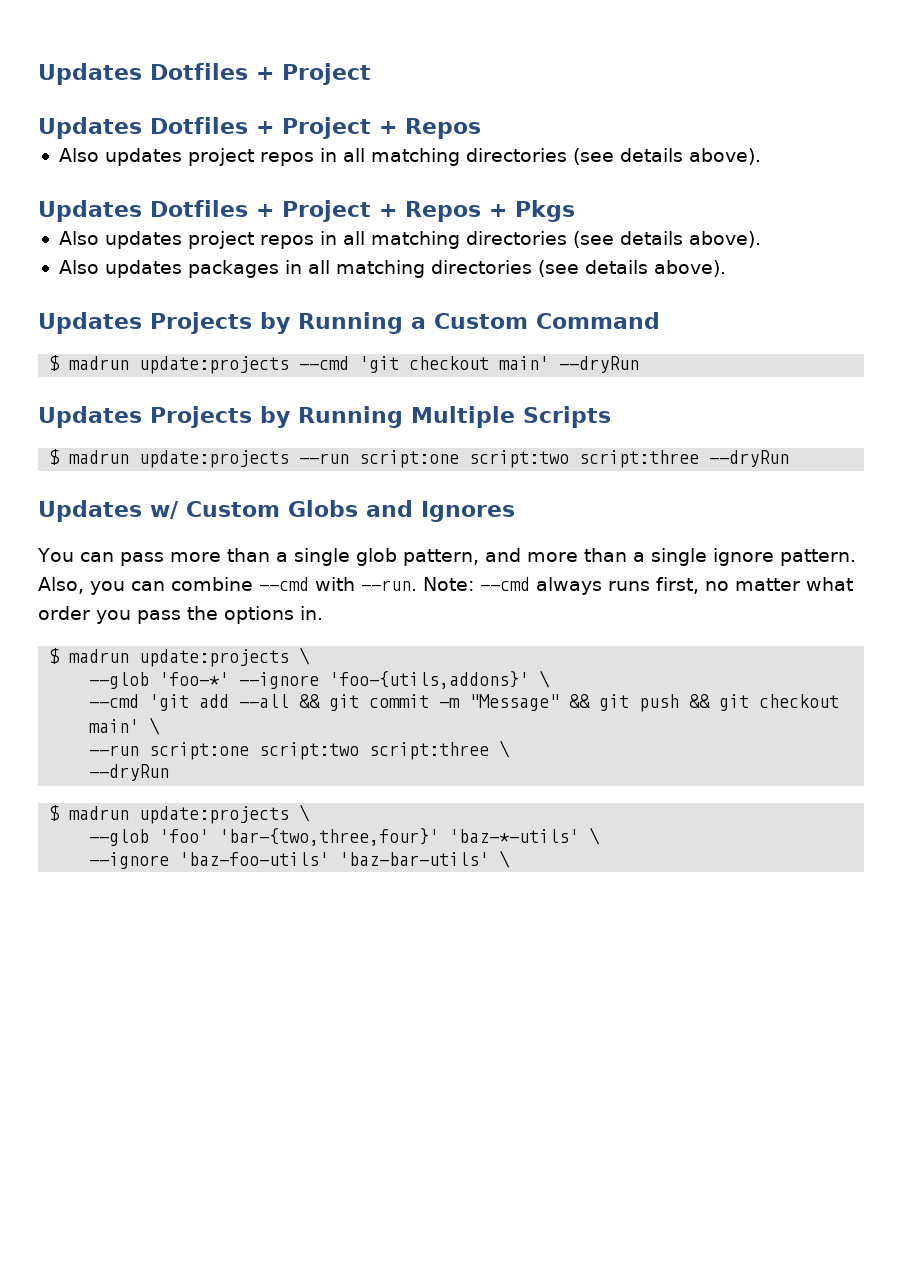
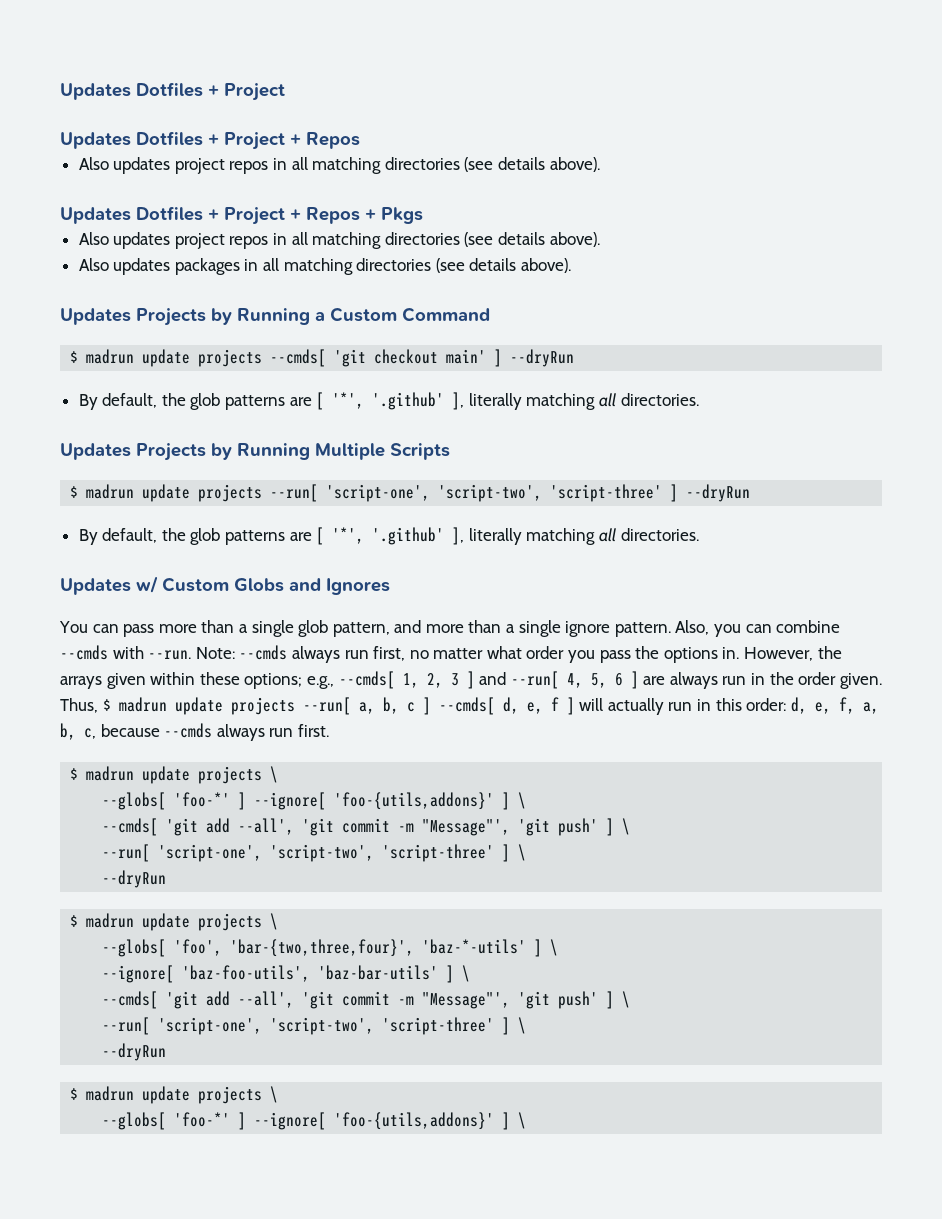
- $ madrun update:projects --cmd 'git checkout main' --dryRun
+ $ madrun update projects --cmds[ 'git checkout main' ] --dryRun
+ By default, the glob patterns are [ '*', '.github' ], literally matching all directories.
- $ madrun update:projects --run script:one script:two script:three --dryRun
+ $ madrun update projects --run[ 'script-one', 'script-two', 'script-three' ] --dryRun
+ By default, the glob patterns are [ '*', '.github' ], literally matching all directories.
- Also, you can combine --cmd with --run.
+ Also, you can combine --cmds with --run.
- Note: --cmd always runs first, no matter what order you pass the options in.
- $ madrun update:projects \
- --glob 'foo-*' --ignore 'foo-{utils,addons}' \
- --cmd 'git add --all && git commit -m "Message" && git push && git checkout main' \
- --run script:one script:two script:three \
+ Note: --cmds always run first, no matter what order you pass the options in. However, the arrays given within these options; e.g., --cmds[ 1, 2, 3 ] and --run[ 4, 5, 6 ] are always run in the order given. Thus, $ madrun update projects --run[ a, b, c ] --cmds[ d, e, f ] will actually run in this order: d, e, f, a, b, c, because --cmds always run first.
+ $ madrun update projects \
+ --globs[ 'foo-*' ] --ignore[ 'foo-{utils,addons}' ] \
+ --cmds[ 'git add --all', 'git commit -m "Message"', 'git push' ] \
+ --run[ 'script-one', 'script-two', 'script-three' ] \
  --dryRun
- $ madrun update:projects \
- --glob 'foo' 'bar-{two,three,four}' 'baz-*-utils' \
- --ignore 'baz-foo-utils' 'baz-bar-utils' \
+ $ madrun update projects \
+ --globs[ 'foo', 'bar-{two,three,four}', 'baz-*-utils' ] \
+ --ignore[ 'baz-foo-utils', 'baz-bar-utils' ] \
+ --cmds[ 'git add --all', 'git commit -m "Message"', 'git push' ] \
+ --run[ 'script-one', 'script-two', 'script-three' ] \
+ --dryRun
+ $ madrun update projects \
+ --globs[ 'foo-*' ] --ignore[ 'foo-{utils,addons}' ] \

